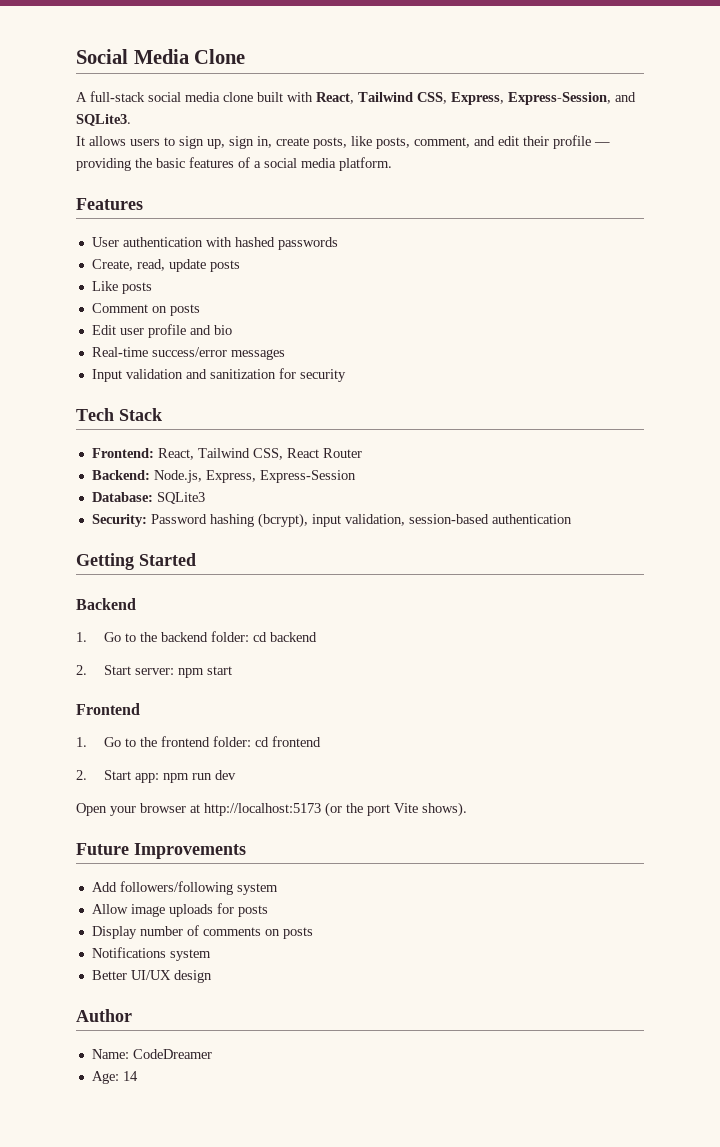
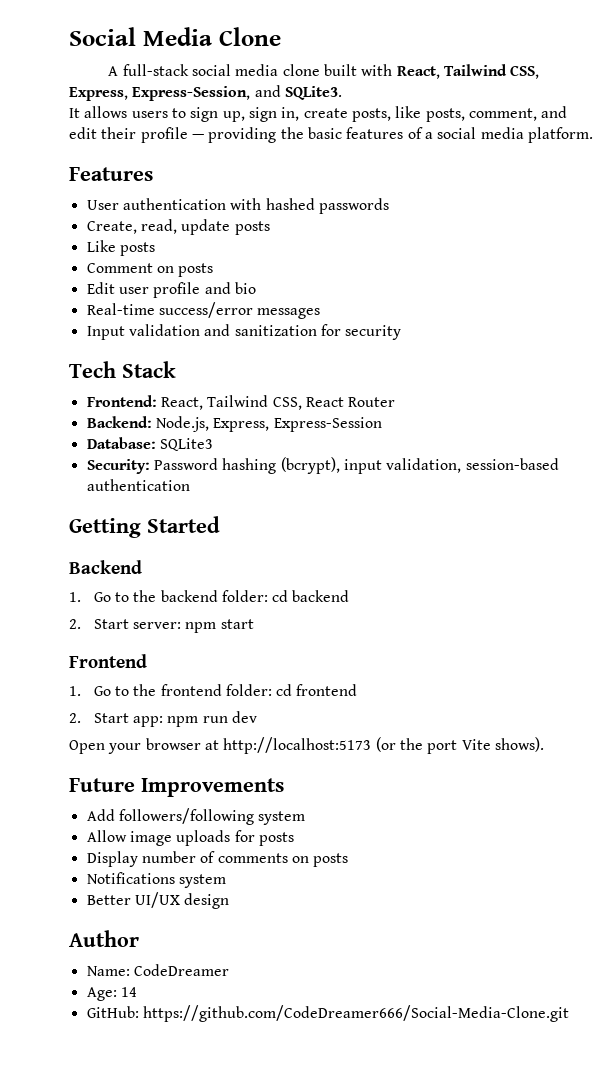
+ GitHub: https://github.com/CodeDreamer666/Social-Media-Clone.git

